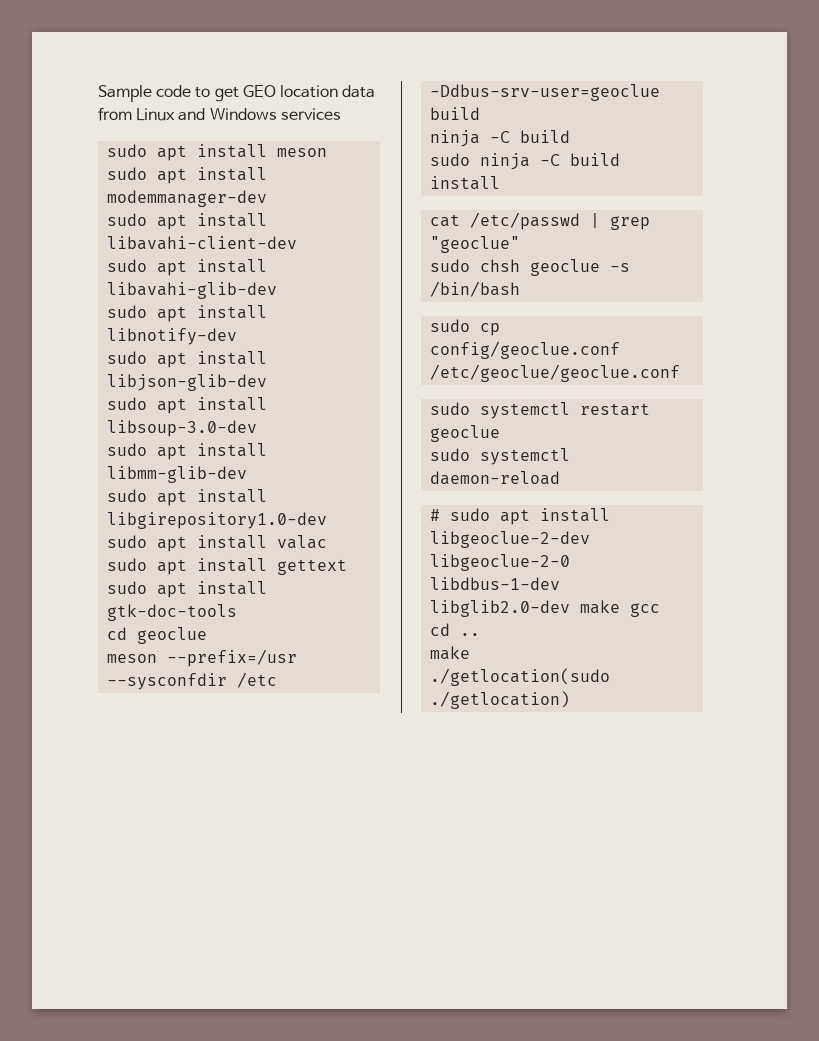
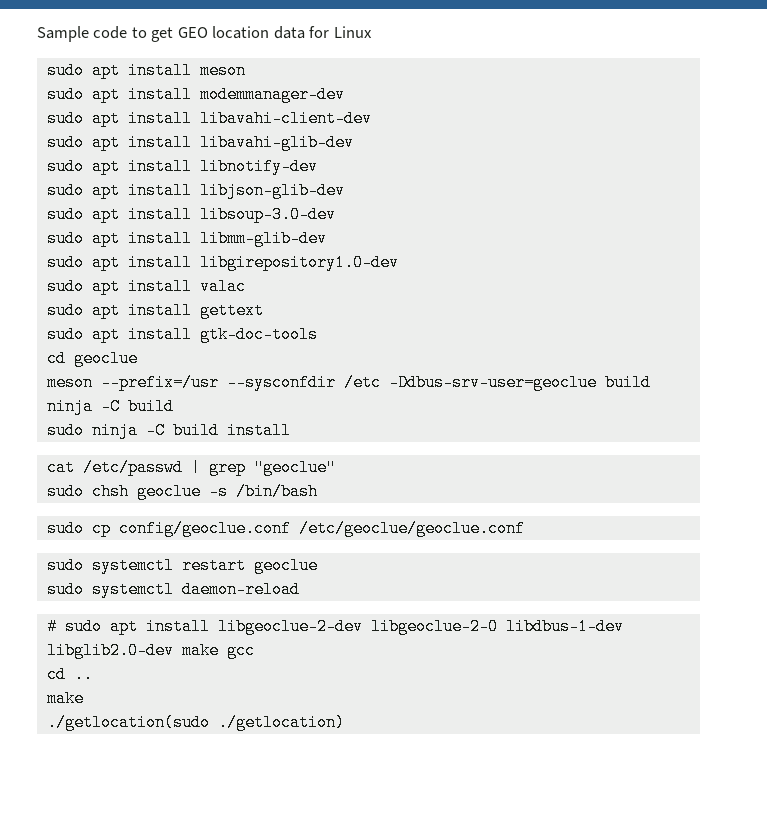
- Sample code to get GEO location data from Linux and Windows services
+ Sample code to get GEO location data for Linux

